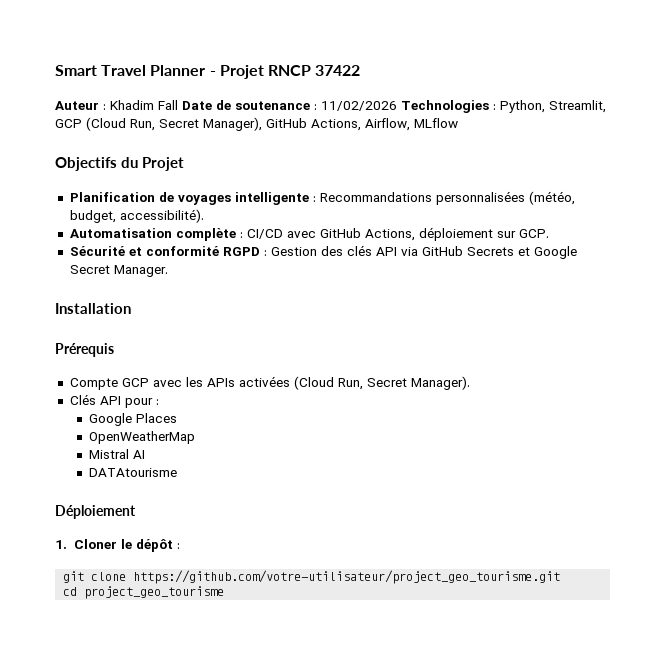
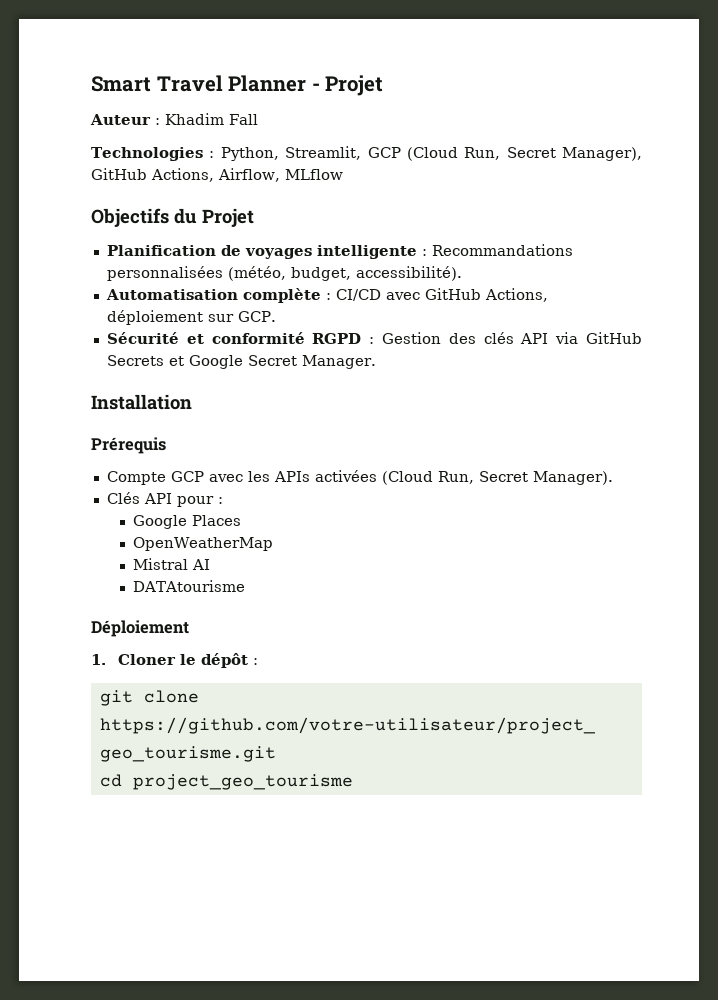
- Smart Travel Planner - Projet RNCP 37422
+ Smart Travel Planner - Projet
- Auteur : Khadim Fall Date de soutenance : 11/02/2026 Technologies : Python, Streamlit, GCP (Cloud Run, Secret Manager), GitHub Actions, Airflow, MLflow
+ Auteur : Khadim Fall
+ Technologies : Python, Streamlit, GCP (Cloud Run, Secret Manager), GitHub Actions, Airflow, MLflow

